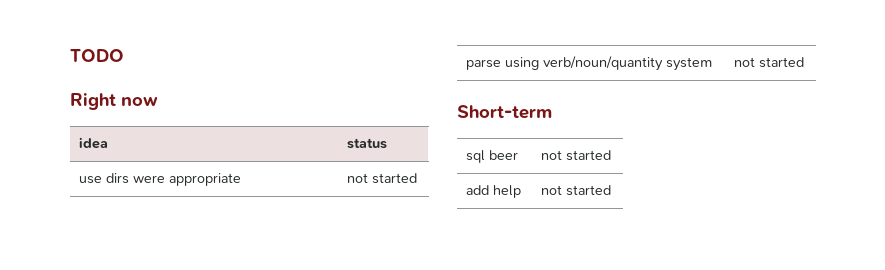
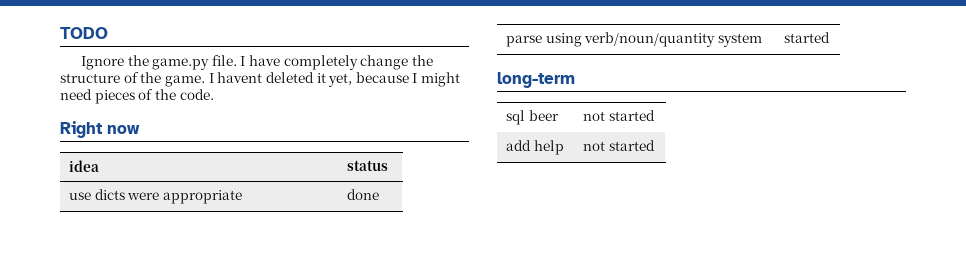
+ Ignore the game.py file. I have completely change the structure of the game. I havent deleted it yet, because I might need pieces of the code.
- use dirs were appropriate | not started
+ use dicts were appropriate | done
- parse using verb/noun/quantity system | not started
- Short-term
+ parse using verb/noun/quantity system | started
+ long-term

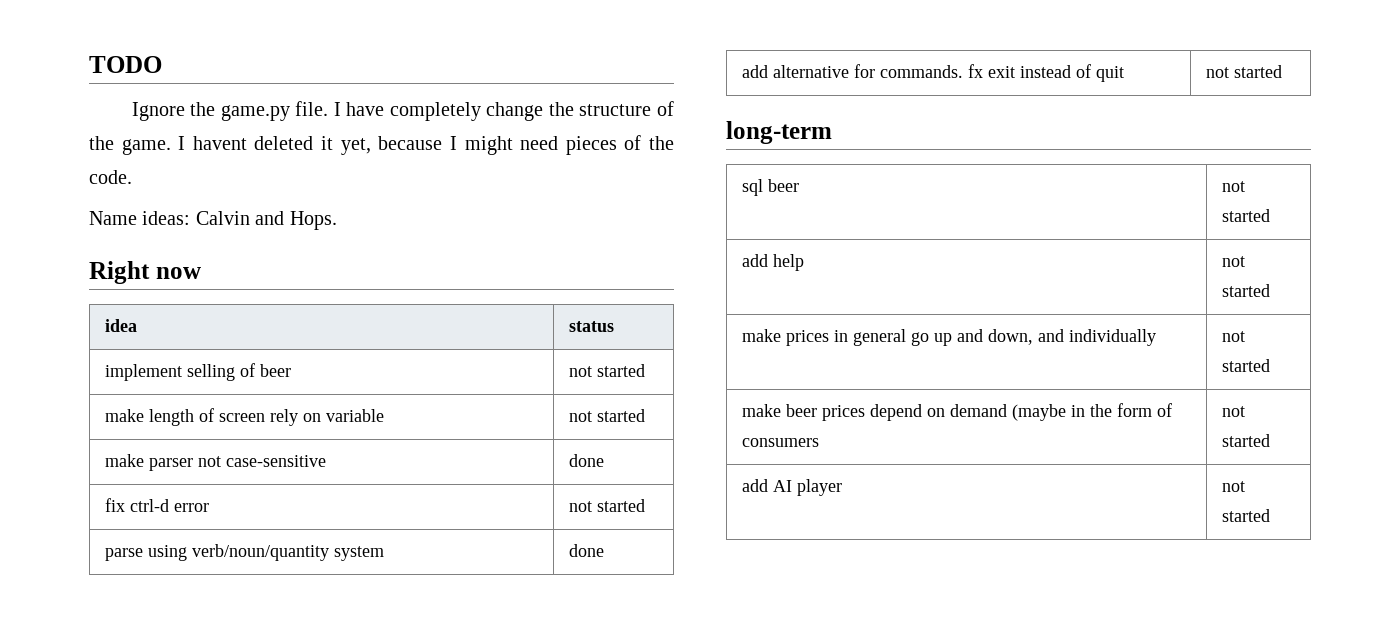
+ Name ideas: Calvin and Hops.
- use dicts were appropriate | done
- parse using verb/noun/quantity system | started
+ implement selling of beer | not started
+ make length of screen rely on variable | not started
+ make parser not case-sensitive | done
+ fix ctrl-d error | not started
+ parse using verb/noun/quantity system | done
+ add alternative for commands. fx exit instead of quit | not started
+ make prices in general go up and down, and individually | not started
+ make beer prices depend on demand (maybe in the form of consumers | not started
+ add AI player | not started

